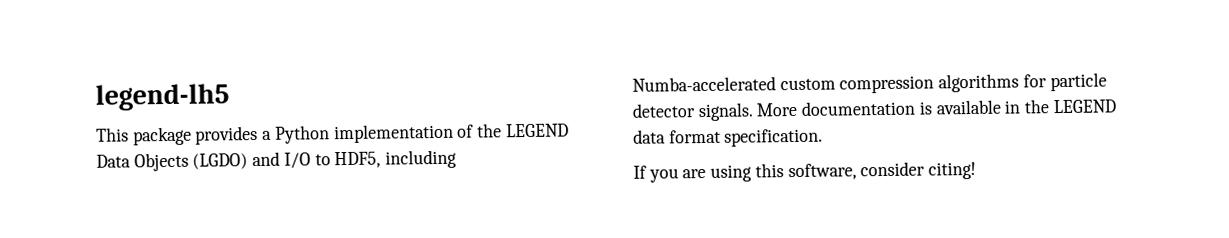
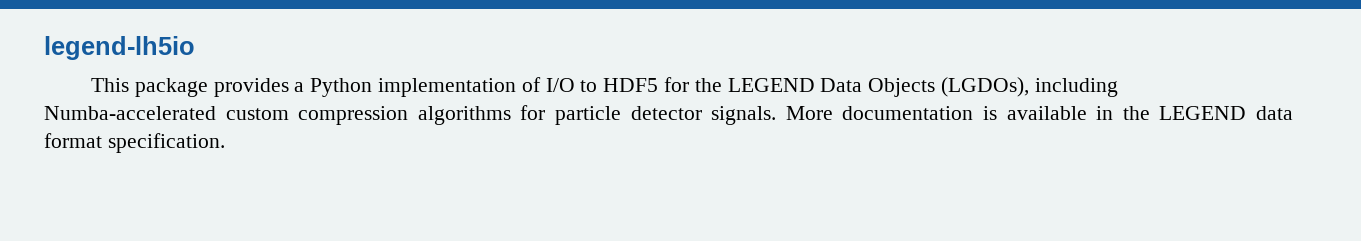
- legend-lh5
+ legend-lh5io
- This package provides a Python implementation of the LEGEND Data Objects (LGDO) and I/O to HDF5, including Numba-accelerated custom compression algorithms for particle detector signals.
+ This package provides a Python implementation of I/O to HDF5 for the LEGEND Data Objects (LGDOs), including Numba-accelerated custom compression algorithms for particle detector signals.
- If you are using this software, consider citing!

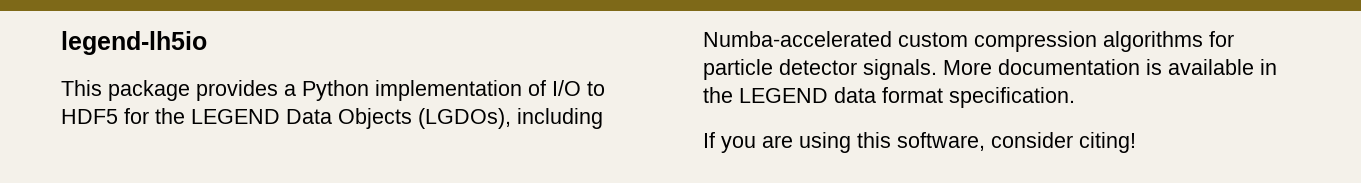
+ If you are using this software, consider citing!

